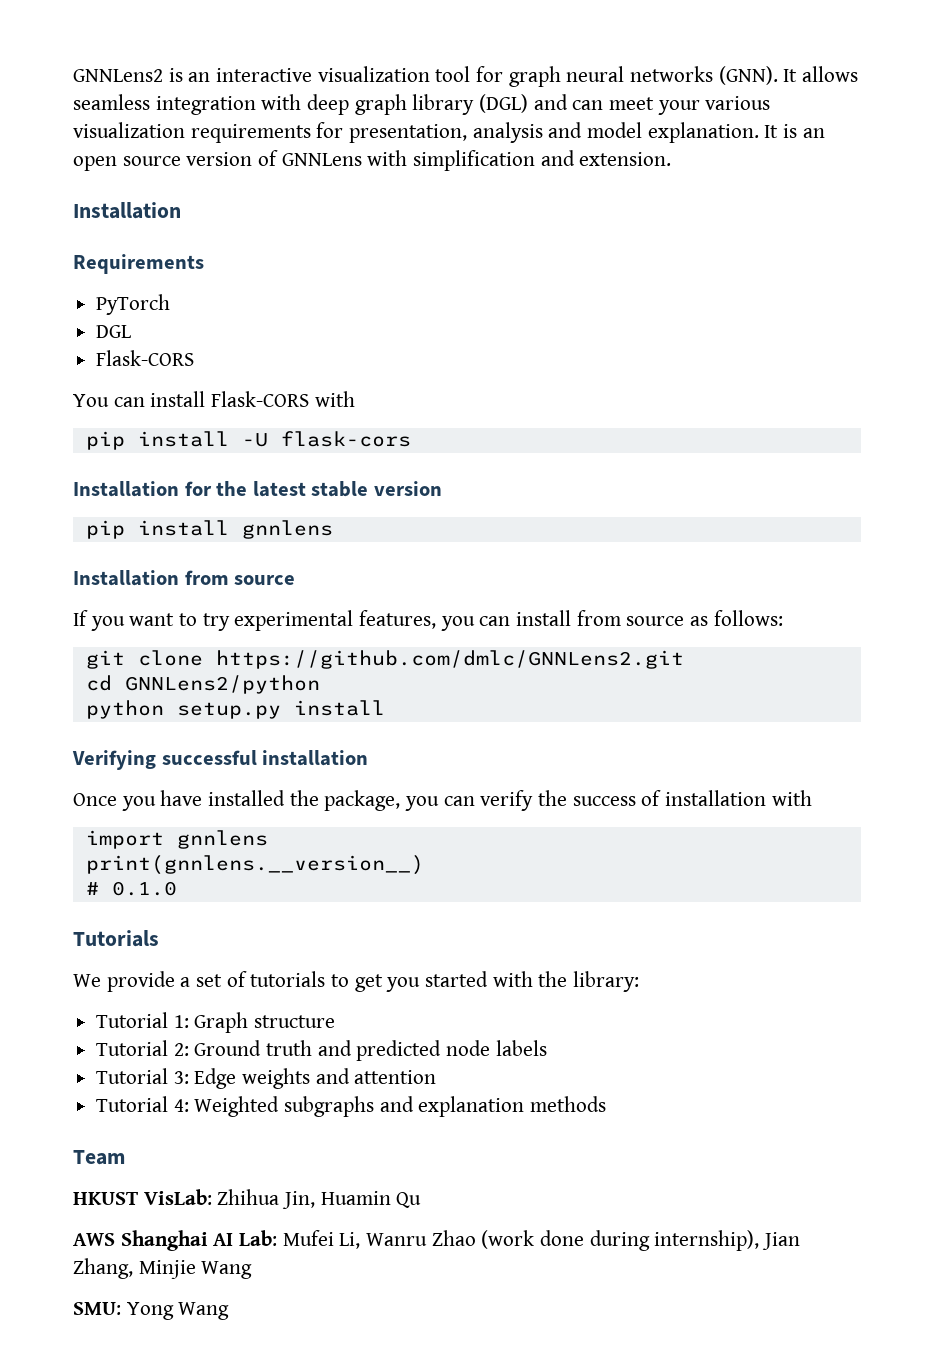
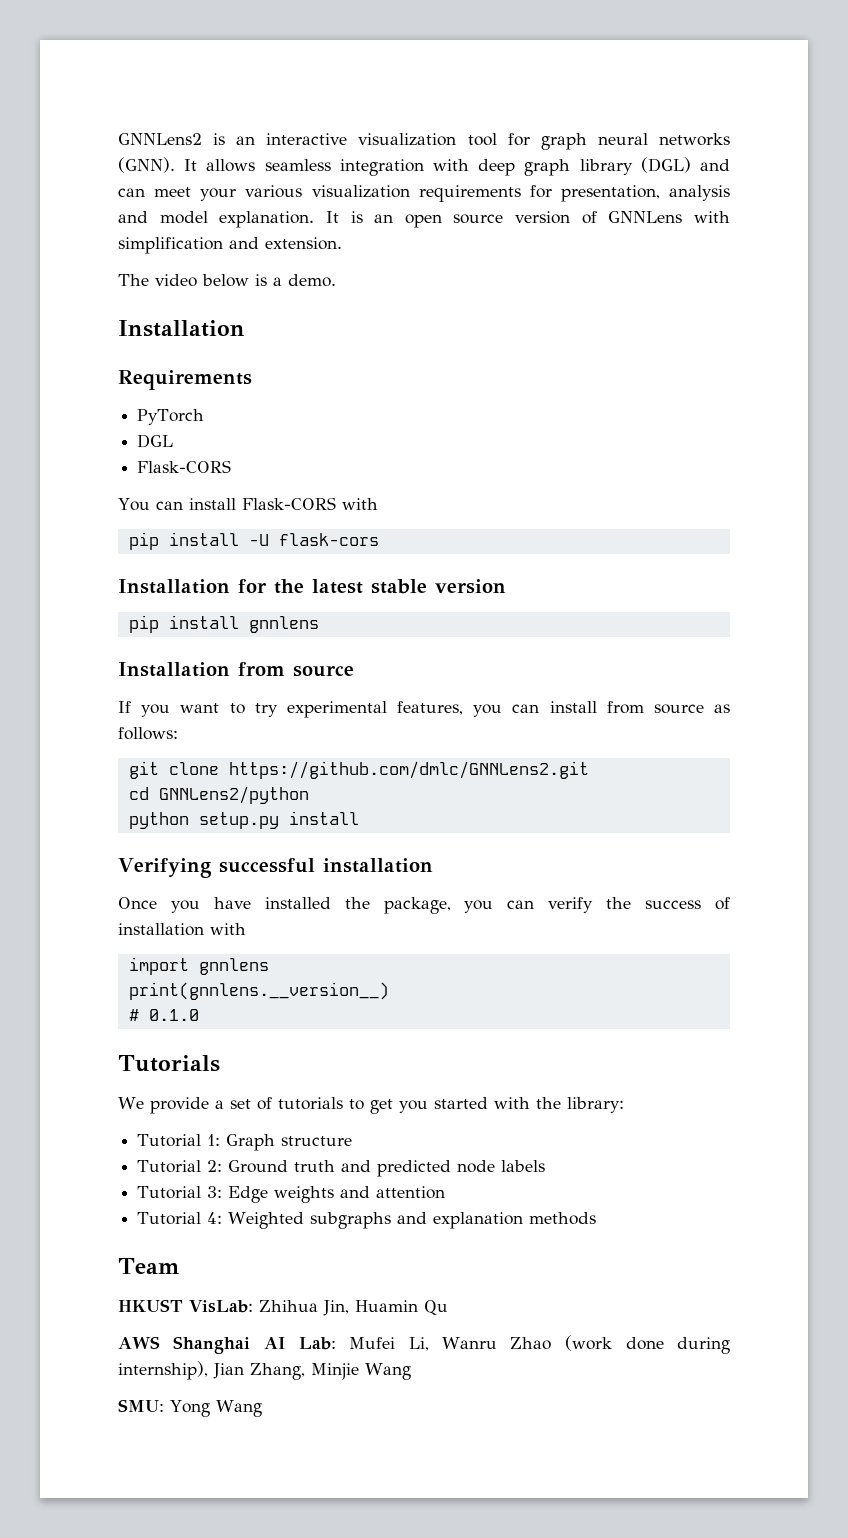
+ The video below is a demo.

